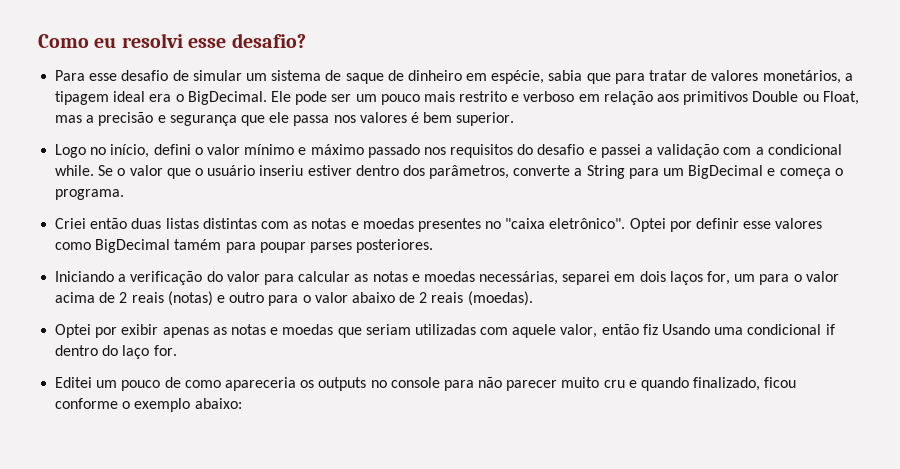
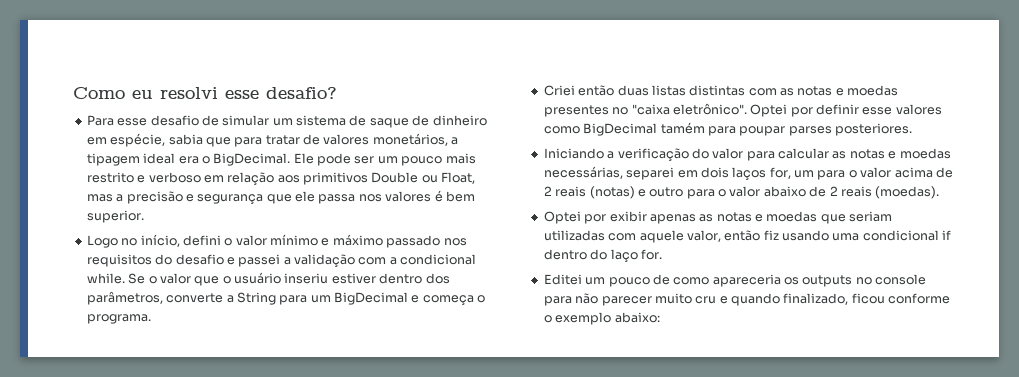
- Optei por exibir apenas as notas e moedas que seriam utilizadas com aquele valor, então fiz Usando uma condicional if dentro do laço for.
+ Optei por exibir apenas as notas e moedas que seriam utilizadas com aquele valor, então fiz usando uma condicional if dentro do laço for.

